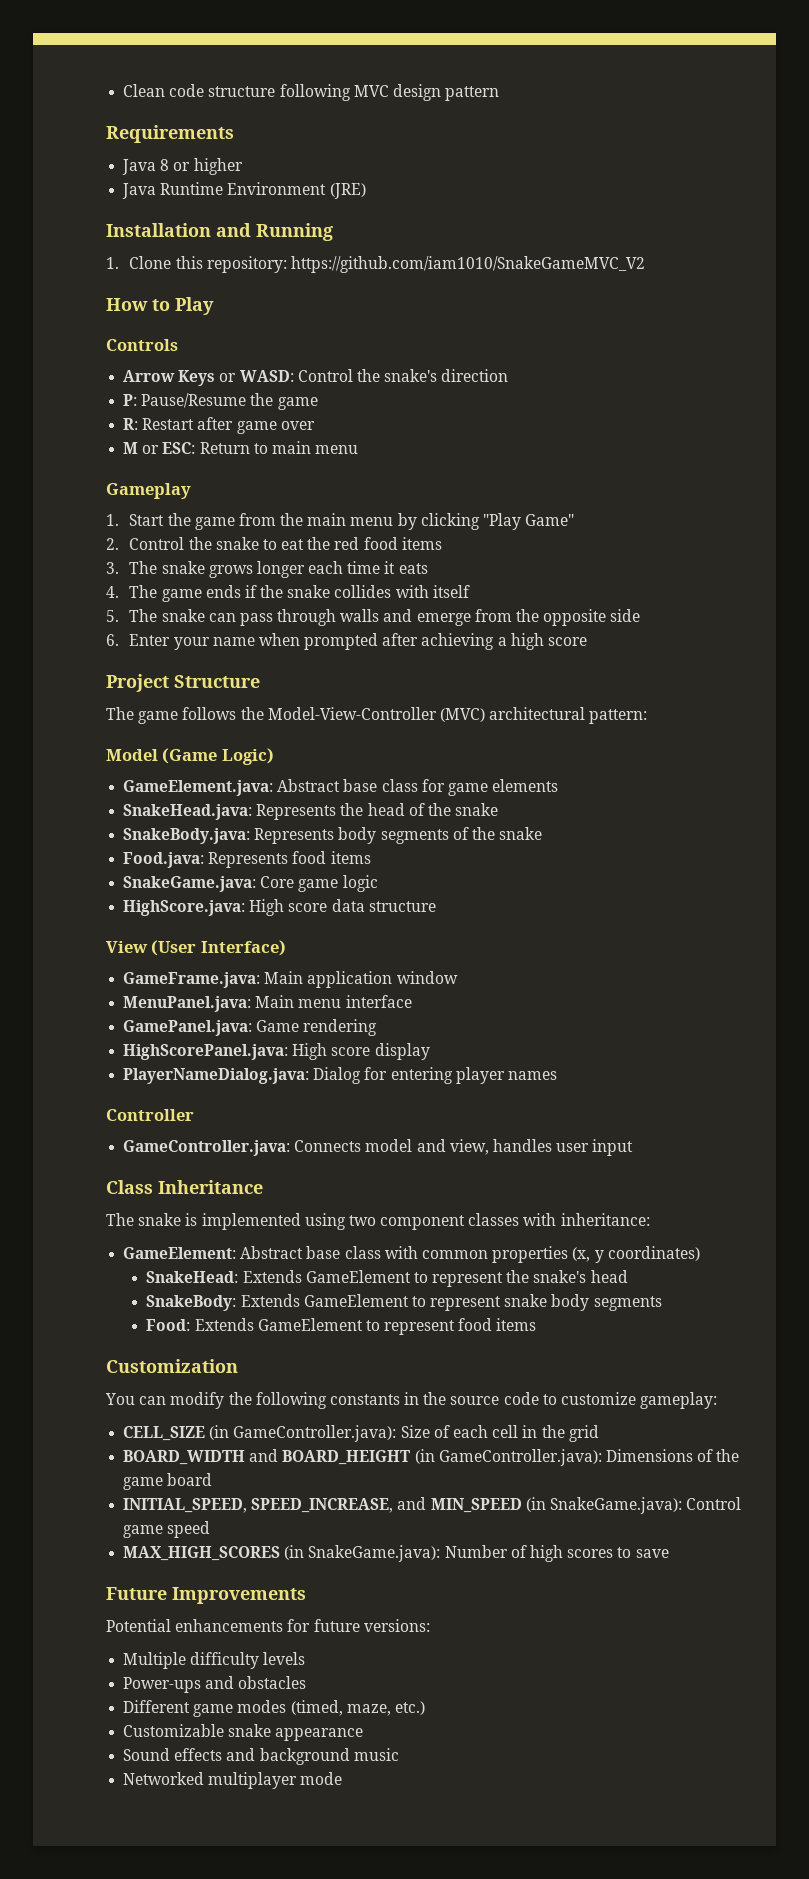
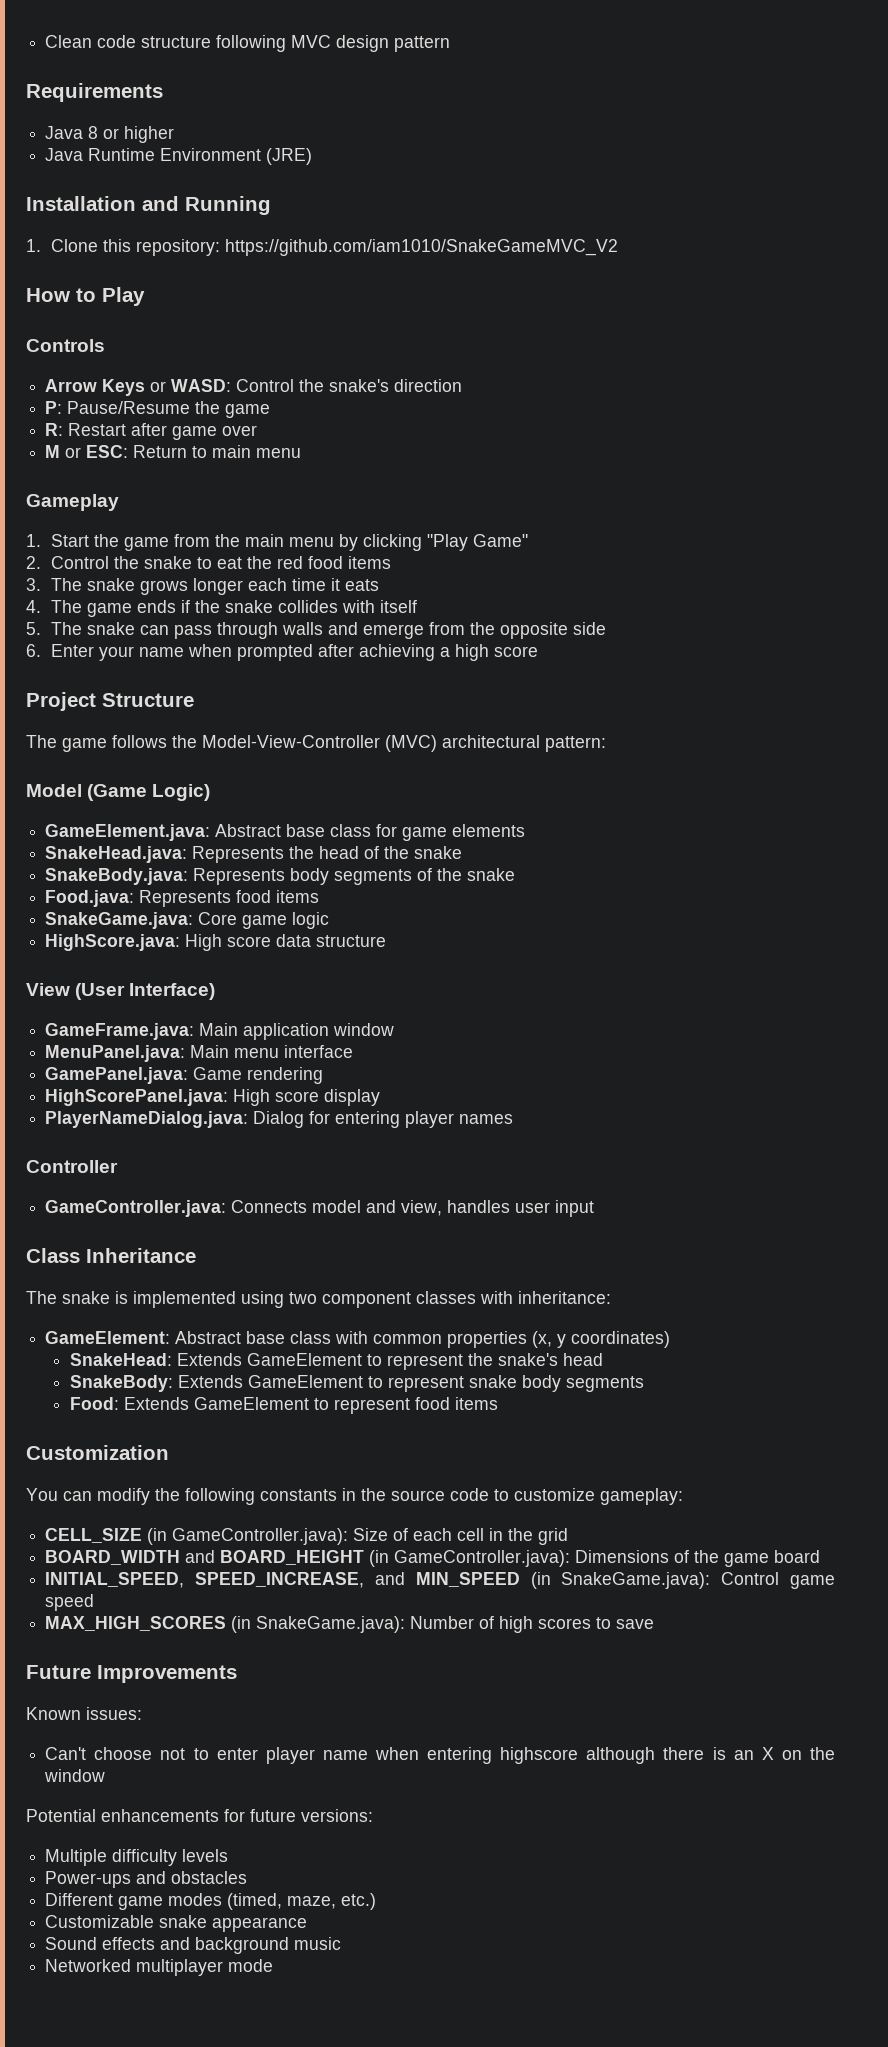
+ Known issues:
+ Can't choose not to enter player name when entering highscore although there is an X on the window

